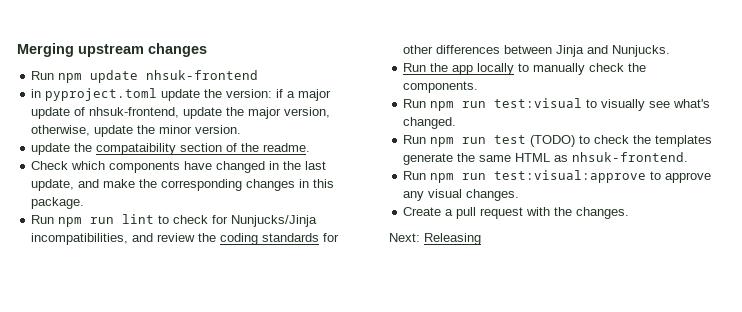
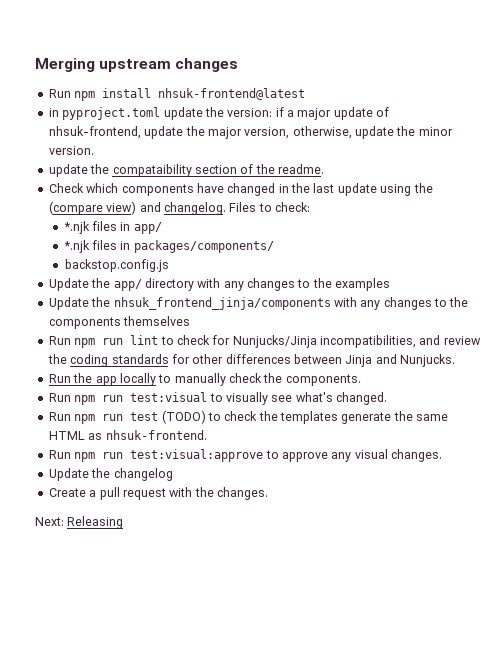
- Run npm update nhsuk-frontend
+ Run npm install nhsuk-frontend@latest
- Check which components have changed in the last update, and make the corresponding changes in this package.
+ Check which components have changed in the last update using the (compare view) and changelog. Files to check:
+ *.njk files in app/
+ *.njk files in packages/components/
+ backstop.config.js
+ Update the app/ directory with any changes to the examples
+ Update the nhsuk_frontend_jinja/components with any changes to the components themselves
+ Update the changelog

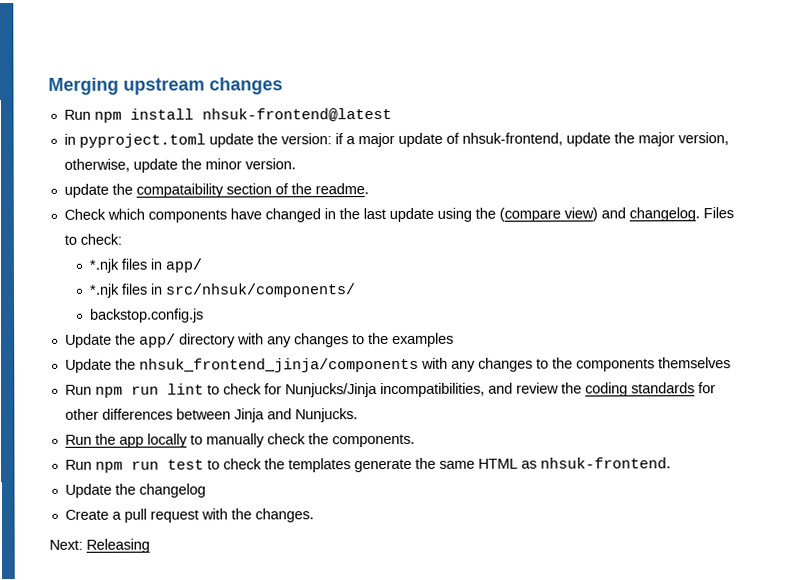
- *.njk files in packages/components/
+ *.njk files in src/nhsuk/components/
- Run npm run test:visual to visually see what's changed.
- Run npm run test (TODO) to check the templates generate the same HTML as nhsuk-frontend.
+ Run npm run test to check the templates generate the same HTML as nhsuk-frontend.
- Run npm run test:visual:approve to approve any visual changes.

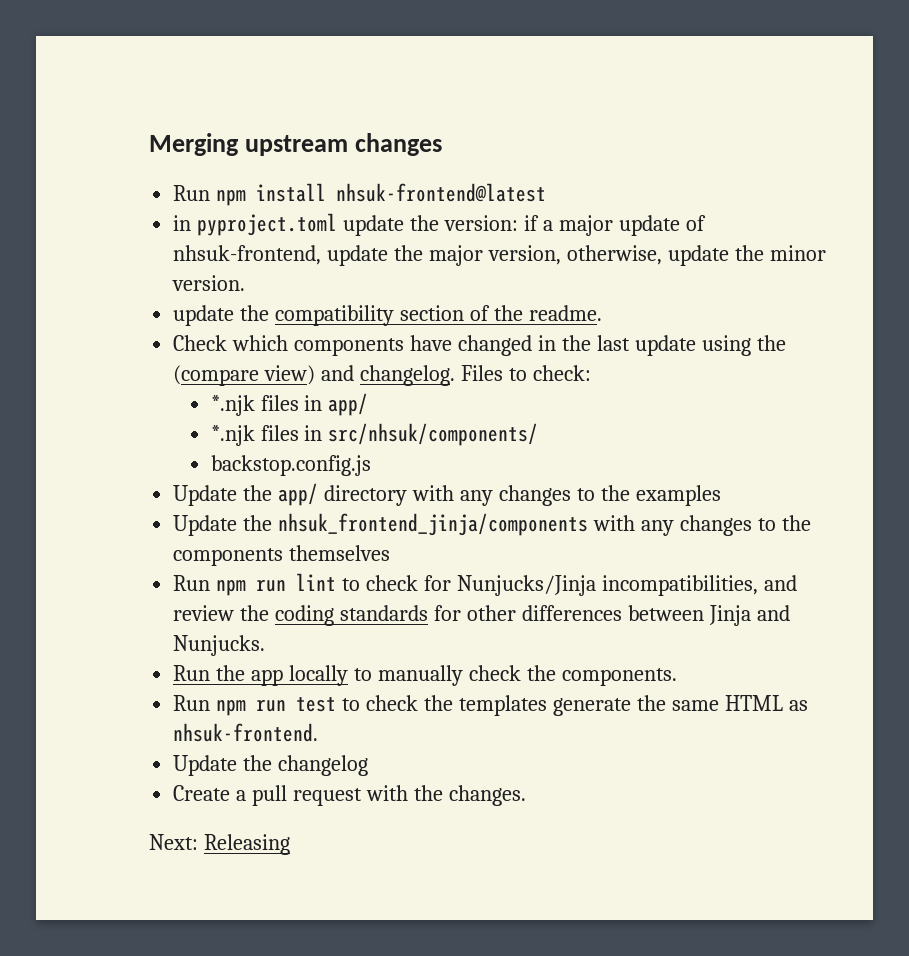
- update the compataibility section of the readme.
+ update the compatibility section of the readme.

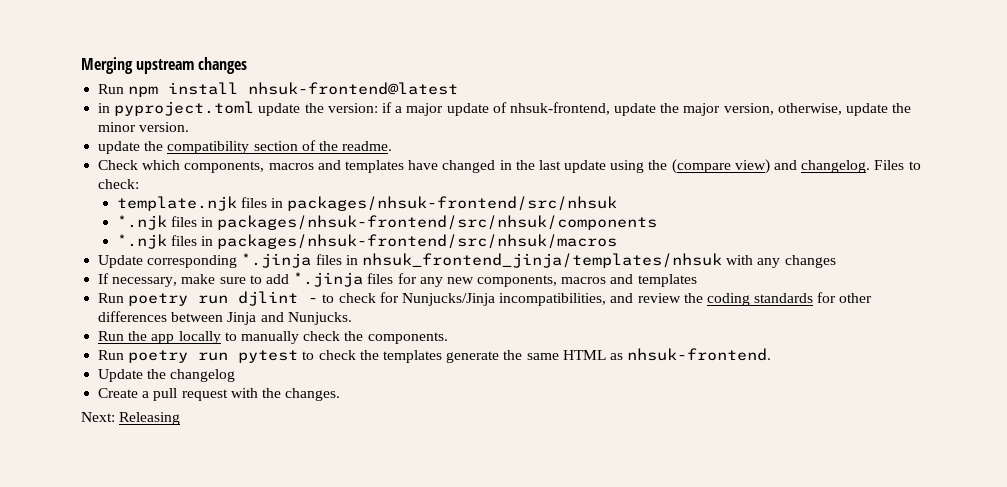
- Check which components have changed in the last update using the (compare view) and changelog.
+ Check which components, macros and templates have changed in the last update using the (compare view) and changelog.
- *.njk files in app/
- *.njk files in src/nhsuk/components/
- backstop.config.js
- Update the app/ directory with any changes to the examples
- Update the nhsuk_frontend_jinja/components with any changes to the components themselves
- Run npm run lint to check for Nunjucks/Jinja incompatibilities, and review the coding standards for other differences between Jinja and Nunjucks.
+ template.njk files in packages/nhsuk-frontend/src/nhsuk
+ *.njk files in packages/nhsuk-frontend/src/nhsuk/components
+ *.njk files in packages/nhsuk-frontend/src/nhsuk/macros
+ Update corresponding *.jinja files in nhsuk_frontend_jinja/templates/nhsuk with any changes
+ If necessary, make sure to add *.jinja files for any new components, macros and templates
+ Run poetry run djlint - to check for Nunjucks/Jinja incompatibilities, and review the coding standards for other differences between Jinja and Nunjucks.
- Run npm run test to check the templates generate the same HTML as nhsuk-frontend.
+ Run poetry run pytest to check the templates generate the same HTML as nhsuk-frontend.

